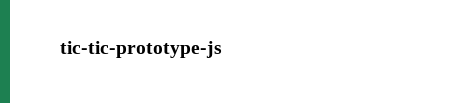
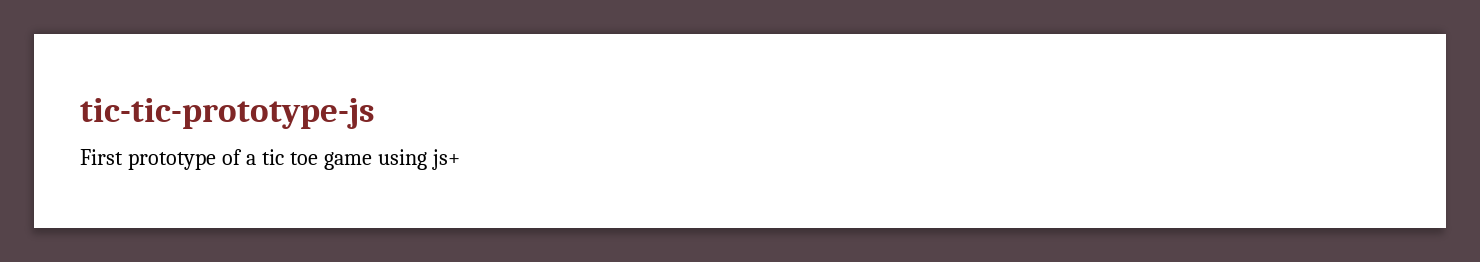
+ First prototype of a tic toe game using js+

